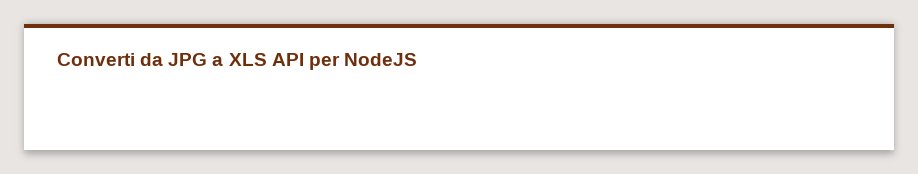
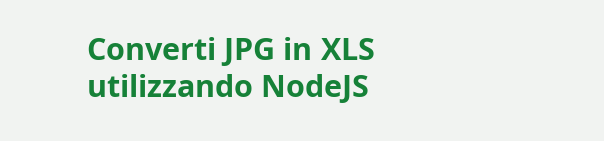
- Converti da JPG a XLS API per NodeJS
+ Converti JPG in XLS utilizzando NodeJS

